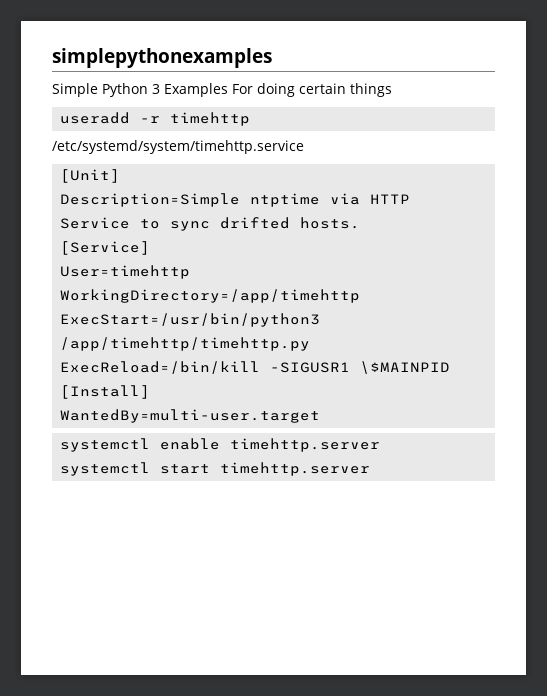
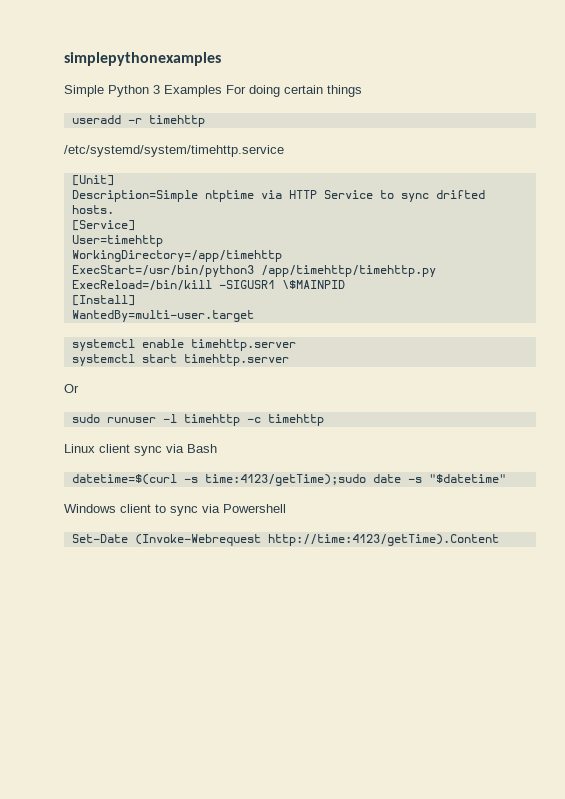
+ Or
+ sudo runuser -l timehttp -c timehttp
+ Linux client sync via Bash
+ datetime=$(curl -s time:4123/getTime);sudo date -s "$datetime"
+ Windows client to sync via Powershell
+ Set-Date (Invoke-Webrequest http://time:4123/getTime).Content

